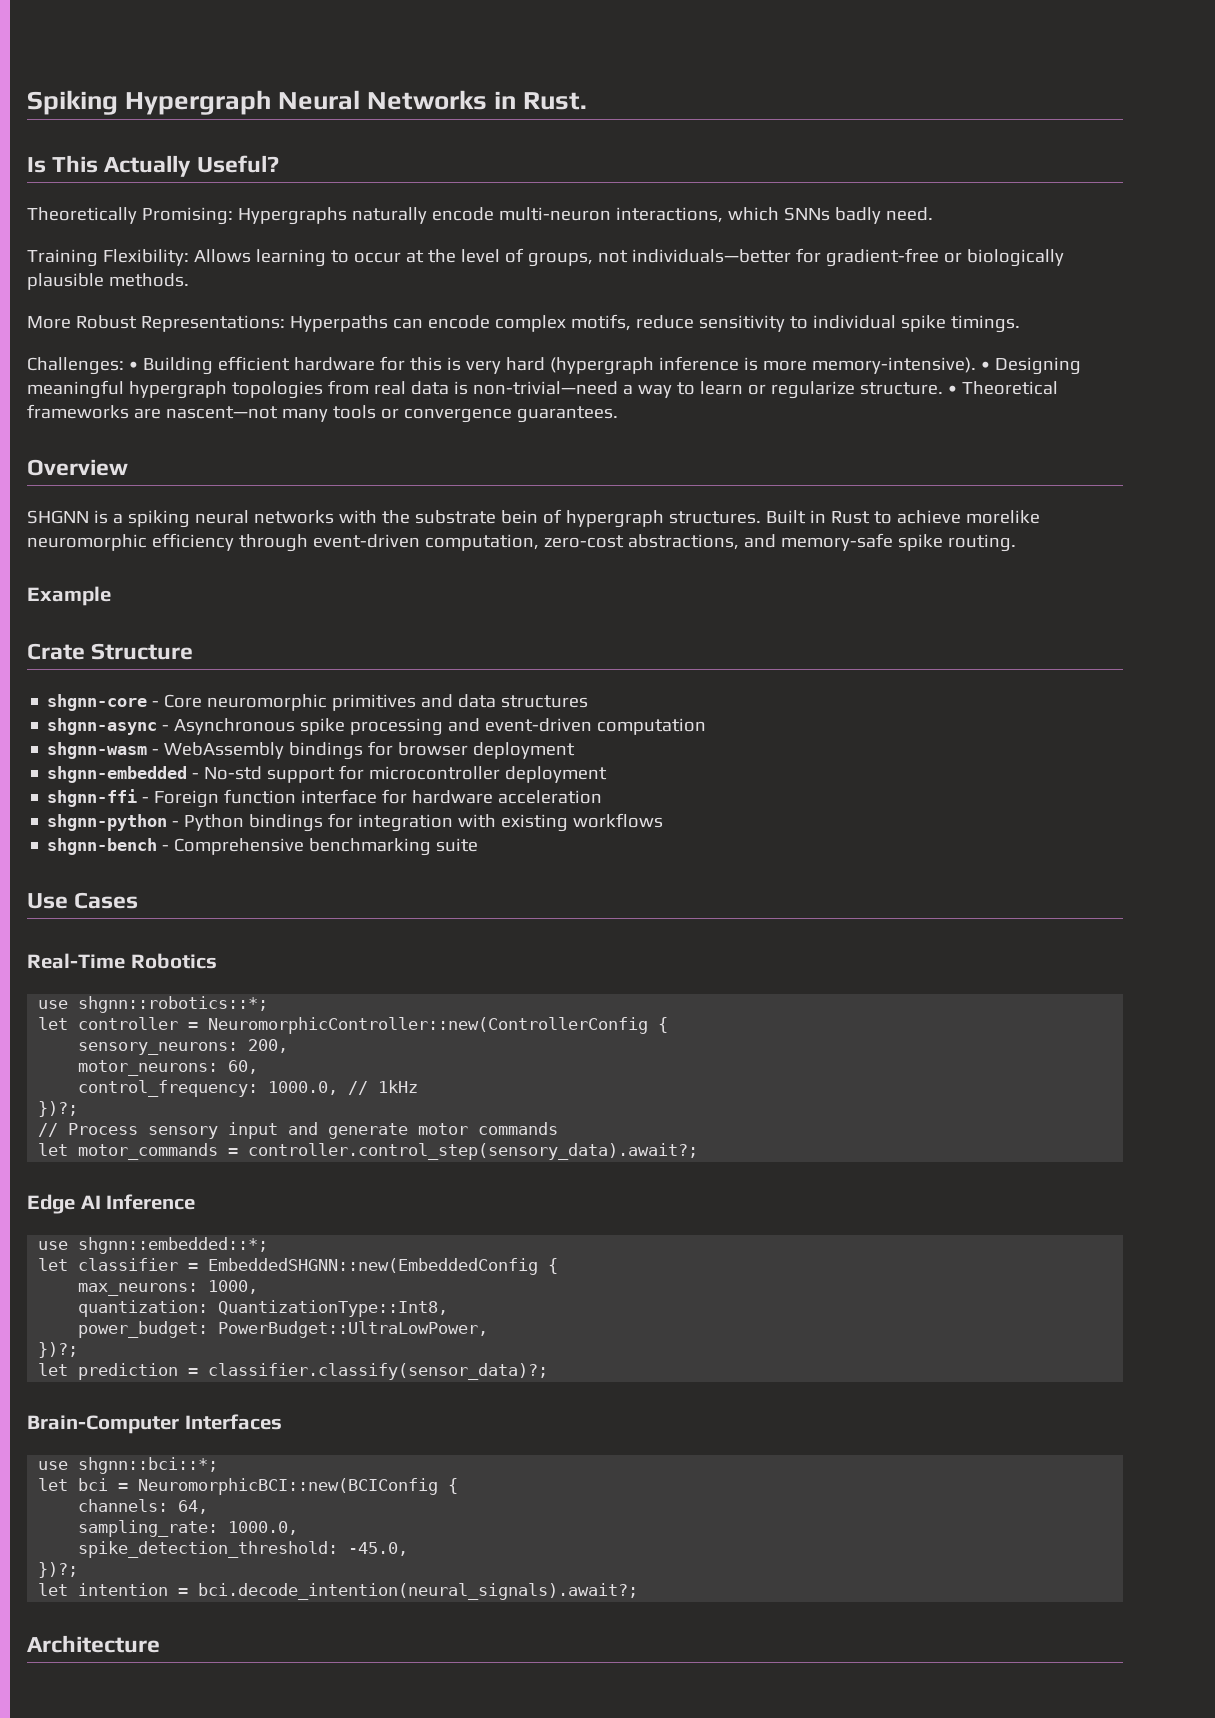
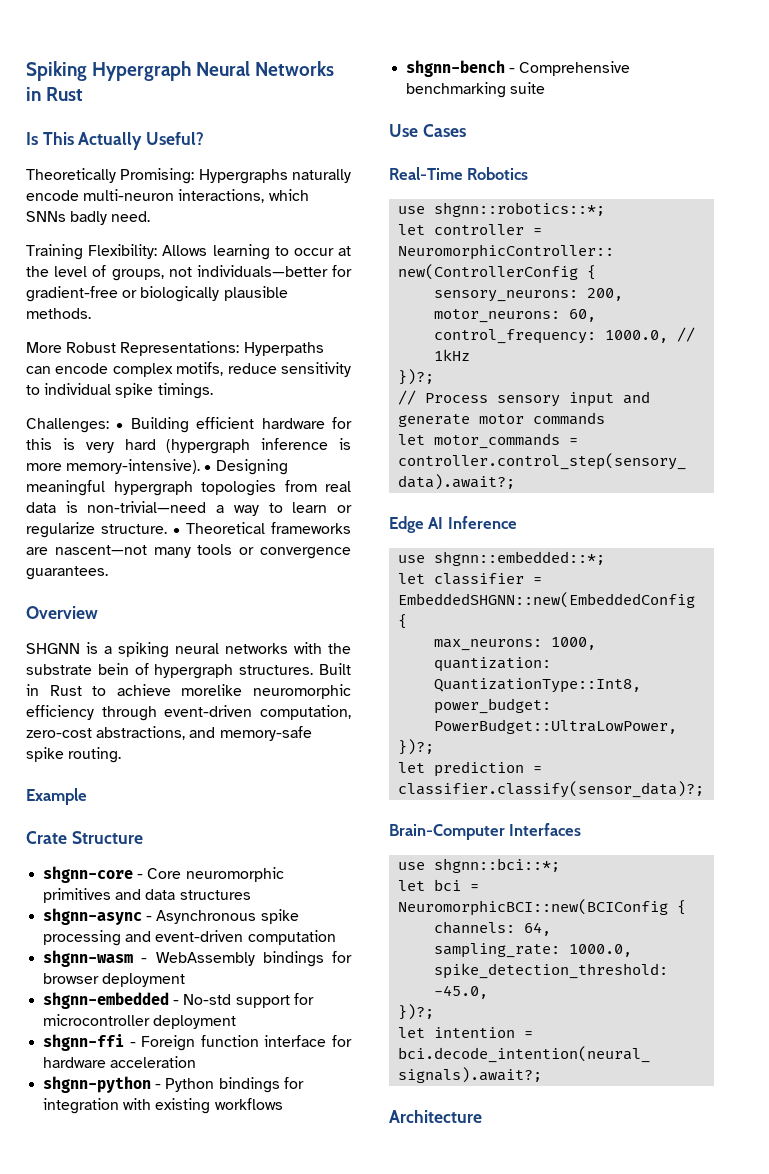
- Spiking Hypergraph Neural Networks in Rust.
+ Spiking Hypergraph Neural Networks in Rust

